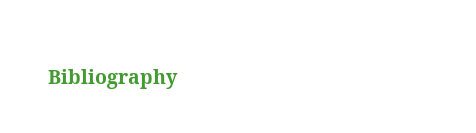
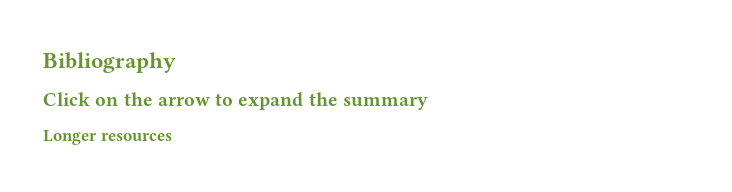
+ Click on the arrow to expand the summary
+ Longer resources

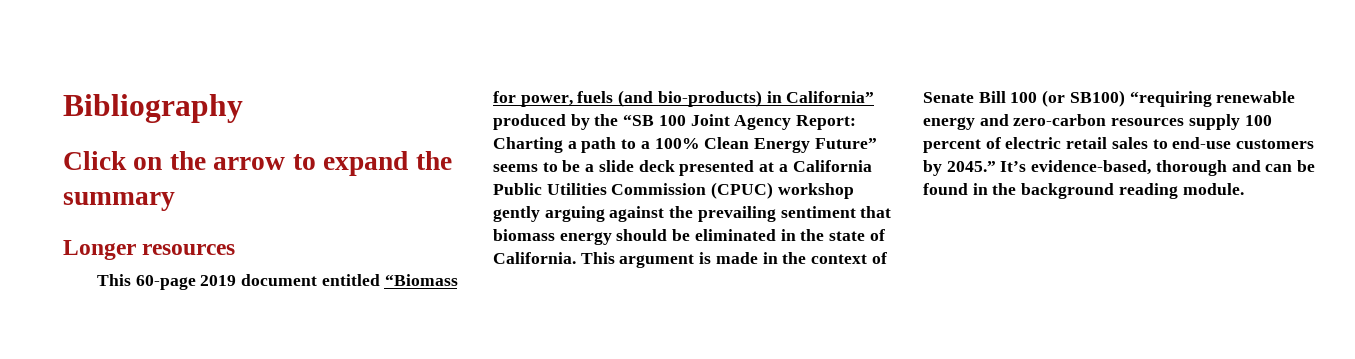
+ This 60-page 2019 document entitled “Biomass for power, fuels (and bio-products) in California” produced by the “SB 100 Joint Agency Report: Charting a path to a 100% Clean Energy Future” seems to be a slide deck presented at a California Public Utilities Commission (CPUC) workshop gently arguing against the prevailing sentiment that biomass energy should be eliminated in the state of California. This argument is made in the context of Senate Bill 100 (or SB100) “requiring renewable energy and zero-carbon resources supply 100 percent of electric retail sales to end-use customers by 2045.” It’s evidence-based, thorough and can be found in the background reading module.

